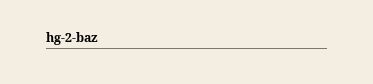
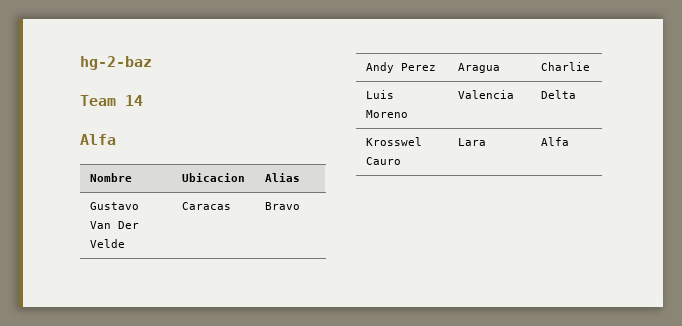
+ Team 14
+ Alfa
+ Nombre | Ubicacion | Alias
+ Gustavo Van Der Velde | Caracas | Bravo
+ Andy Perez | Aragua | Charlie
+ Luis Moreno | Valencia | Delta
+ Krosswel Cauro | Lara | Alfa

